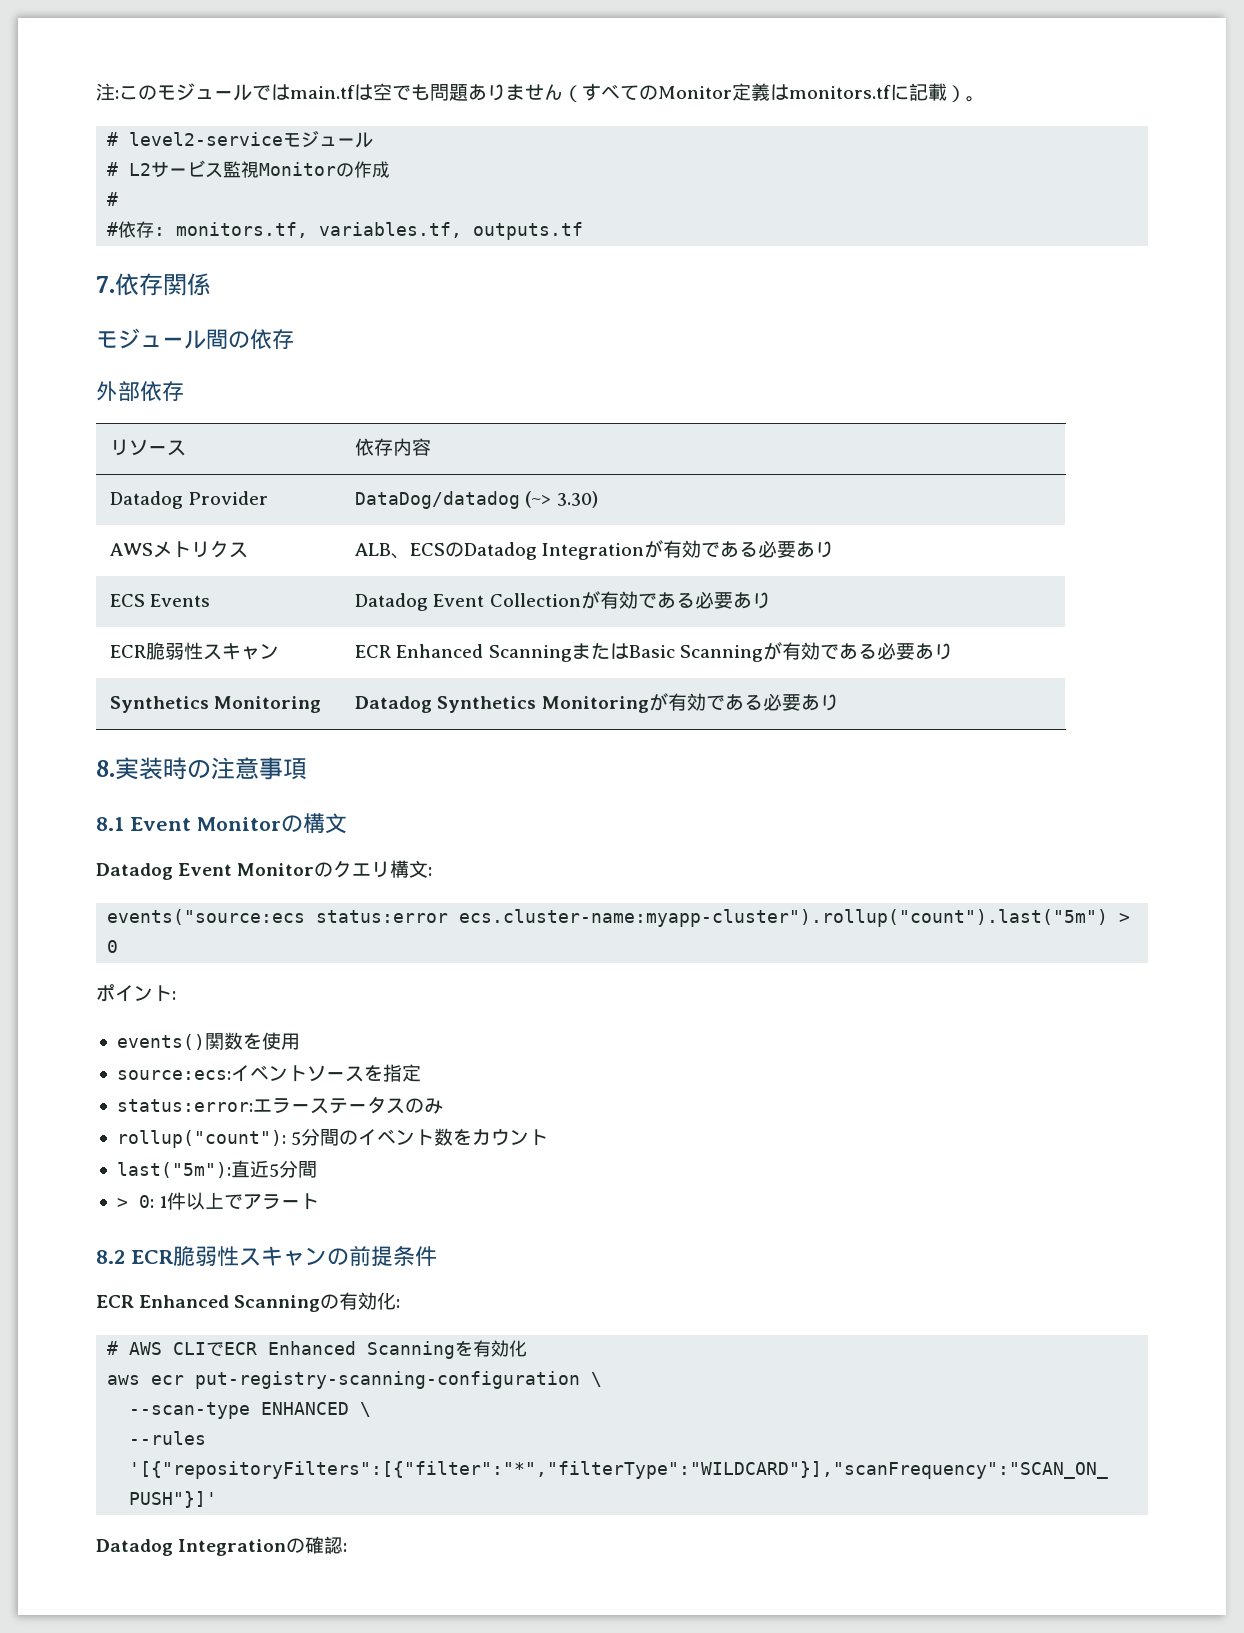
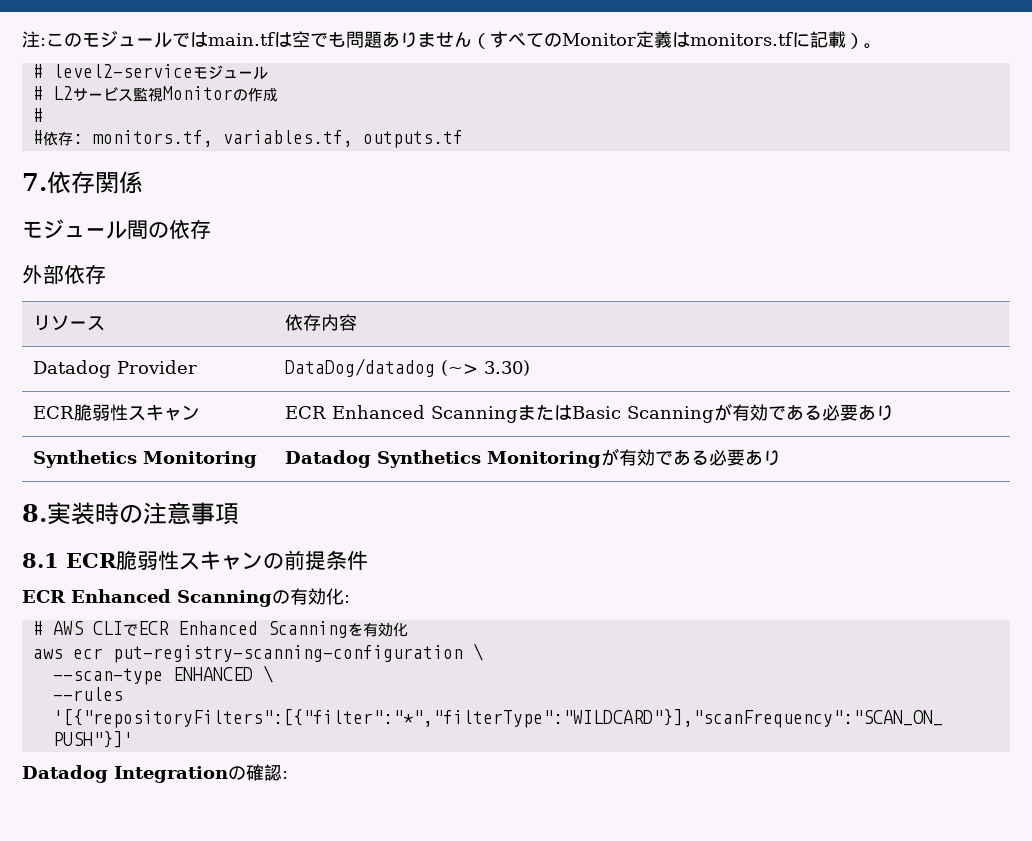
- AWSメトリクス | ALB、ECSのDatadog Integrationが有効である必要あり
- ECS Events | Datadog Event Collectionが有効である必要あり
- 8.1 Event Monitorの構文
- Datadog Event Monitorのクエリ構文:
- events("source:ecs status:error ecs.cluster-name:myapp-cluster").rollup("count").last("5m") > 0
- ポイント:
- events()関数を使用
- source:ecs:イベントソースを指定
- status:error:エラーステータスのみ
- rollup("count"): 5分間のイベント数をカウント
- last("5m"):直近5分間
- > 0: 1件以上でアラート
- 8.2 ECR脆弱性スキャンの前提条件
+ 8.1 ECR脆弱性スキャンの前提条件

